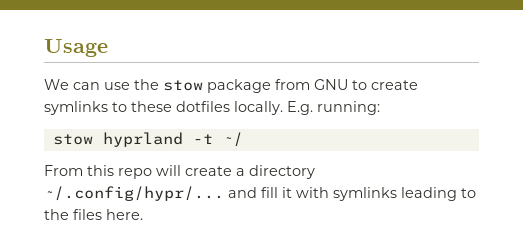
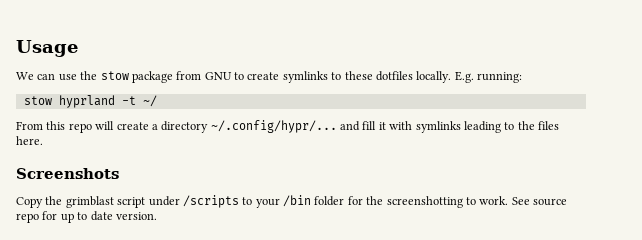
+ Screenshots
+ Copy the grimblast script under /scripts to your /bin folder for the screenshotting to work. See source repo for up to date version.

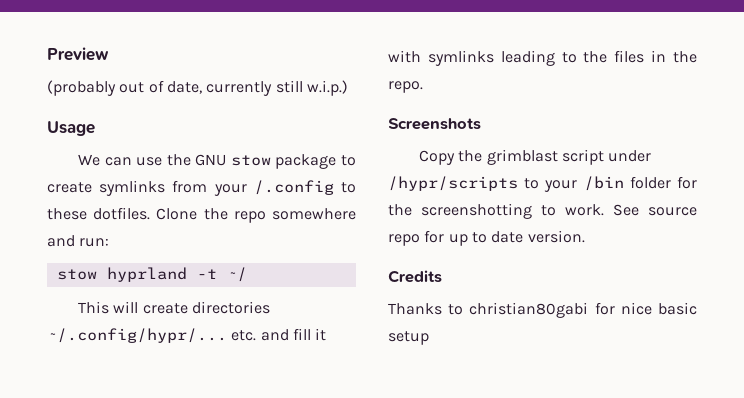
+ Preview
+ (probably out of date, currently still w.i.p.)
- We can use the stow package from GNU to create symlinks to these dotfiles locally. E.g. running:
+ We can use the GNU stow package to create symlinks from your /.config to these dotfiles. Clone the repo somewhere and run:
  stow hyprland -t ~/
- From this repo will create a directory ~/.config/hypr/... and fill it with symlinks leading to the files here.
+ This will create directories ~/.config/hypr/... etc. and fill it with symlinks leading to the files in the repo.
- Copy the grimblast script under /scripts to your /bin folder for the screenshotting to work.
+ Copy the grimblast script under /hypr/scripts to your /bin folder for the screenshotting to work.
+ Credits
+ Thanks to christian80gabi for nice basic setup

